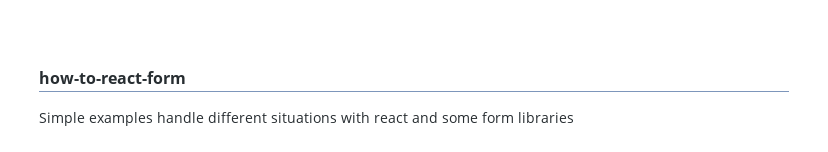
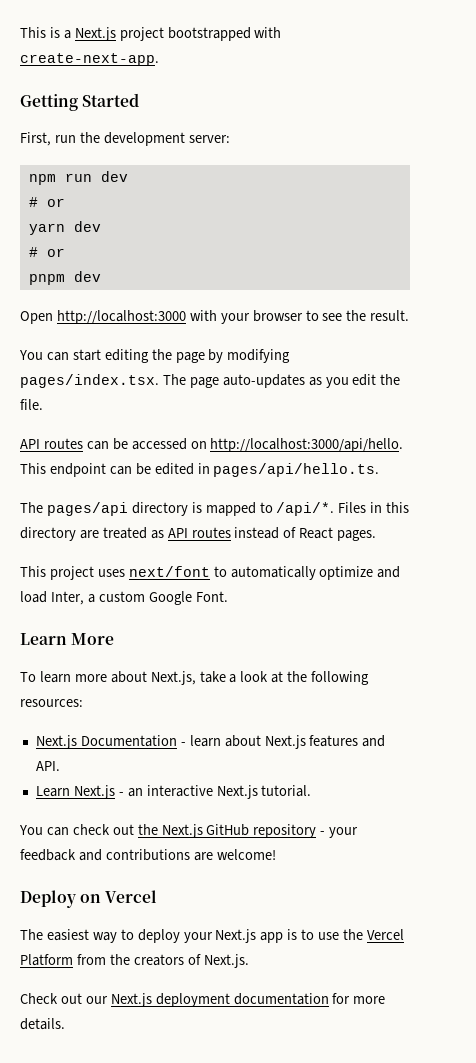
- how-to-react-form
- Simple examples handle different situations with react and some form libraries
+ This is a Next.js project bootstrapped with create-next-app.
+ Getting Started
+ First, run the development server:
+ npm run dev
+ # or
+ yarn dev
+ # or
+ pnpm dev
+ Open http://localhost:3000 with your browser to see the result.
+ You can start editing the page by modifying pages/index.tsx. The page auto-updates as you edit the file.
+ API routes can be accessed on http://localhost:3000/api/hello. This endpoint can be edited in pages/api/hello.ts.
+ The pages/api directory is mapped to /api/*. Files in this directory are treated as API routes instead of React pages.
+ This project uses next/font to automatically optimize and load Inter, a custom Google Font.
+ Learn More
+ To learn more about Next.js, take a look at the following resources:
+ Next.js Documentation - learn about Next.js features and API.
+ Learn Next.js - an interactive Next.js tutorial.
+ You can check out the Next.js GitHub repository - your feedback and contributions are welcome!
+ Deploy on Vercel
+ The easiest way to deploy your Next.js app is to use the Vercel Platform from the creators of Next.js.
+ Check out our Next.js deployment documentation for more details.

